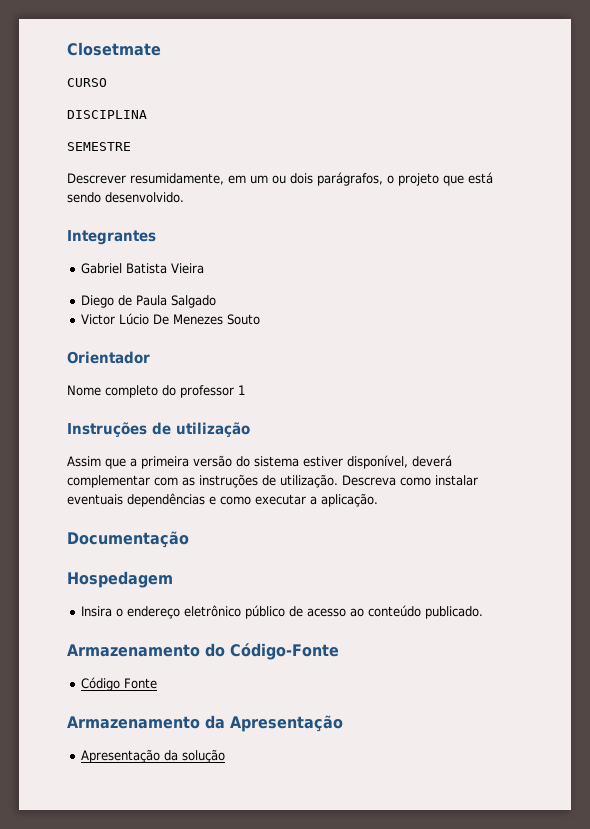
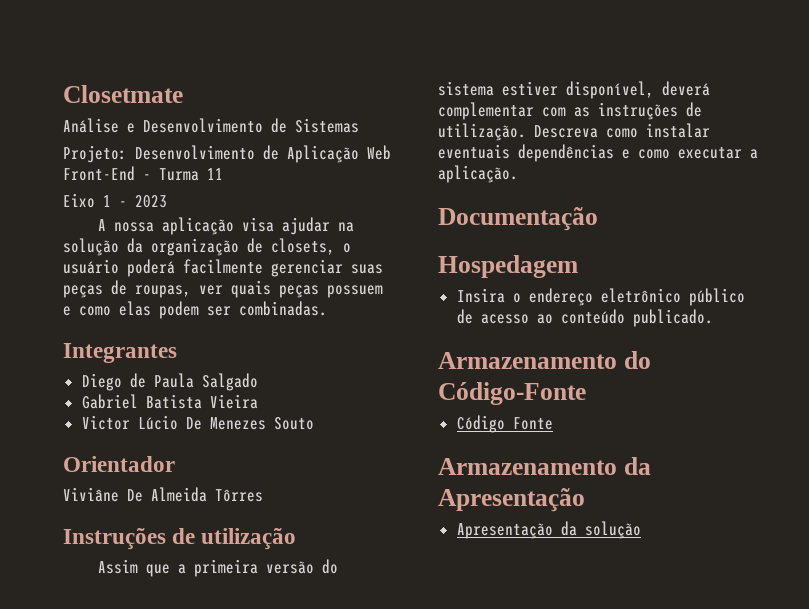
- CURSO
- DISCIPLINA
- SEMESTRE
- Descrever resumidamente, em um ou dois parágrafos, o projeto que está sendo desenvolvido.
+ Análise e Desenvolvimento de Sistemas
+ Projeto: Desenvolvimento de Aplicação Web Front-End - Turma 11
+ Eixo 1 - 2023
+ A nossa aplicação visa ajudar na solução da organização de closets, o usuário poderá facilmente gerenciar suas peças de roupas, ver quais peças possuem e como elas podem ser combinadas.
  Integrantes
- Gabriel Batista Vieira
+ Gabriel Batista Vieira
- Nome completo do professor 1
+ Viviâne De Almeida Tôrres

